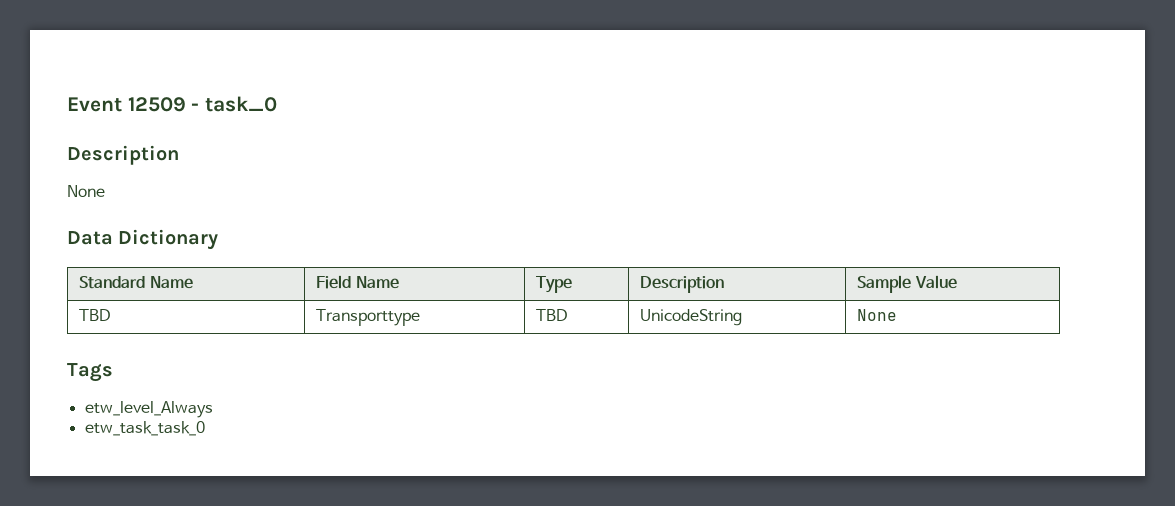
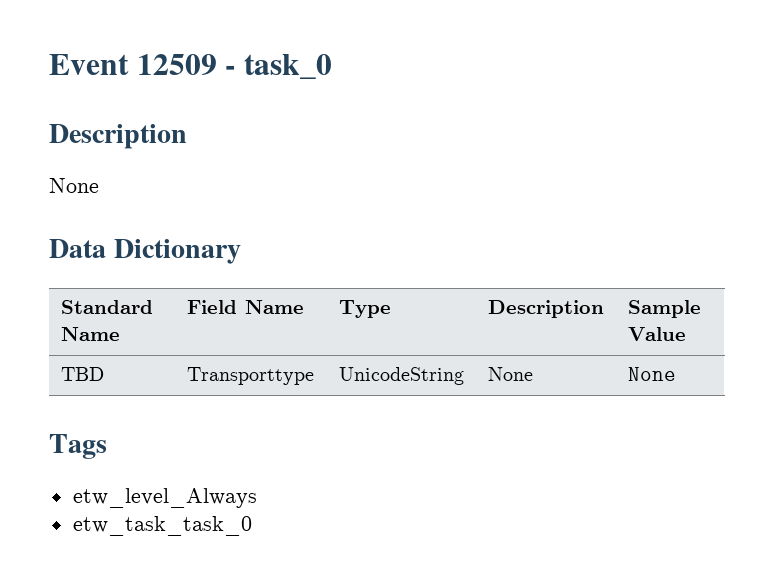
- TBD | Transporttype | TBD | UnicodeString | None
+ TBD | Transporttype | UnicodeString | None | None

